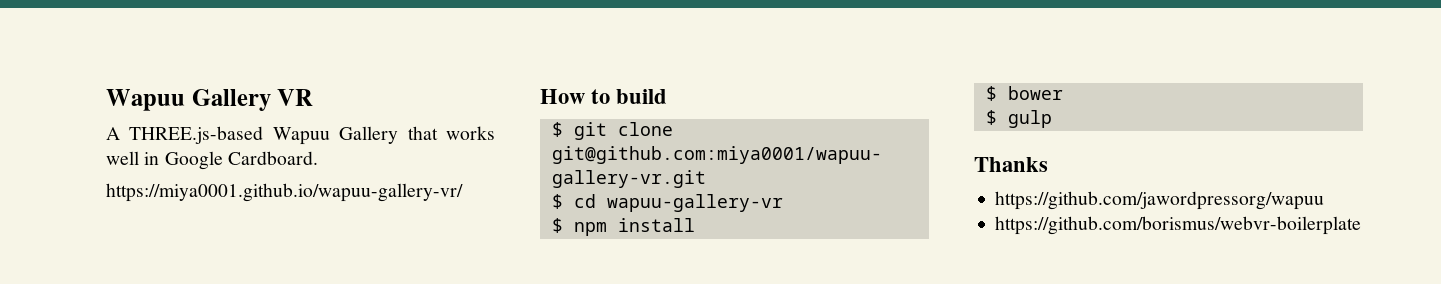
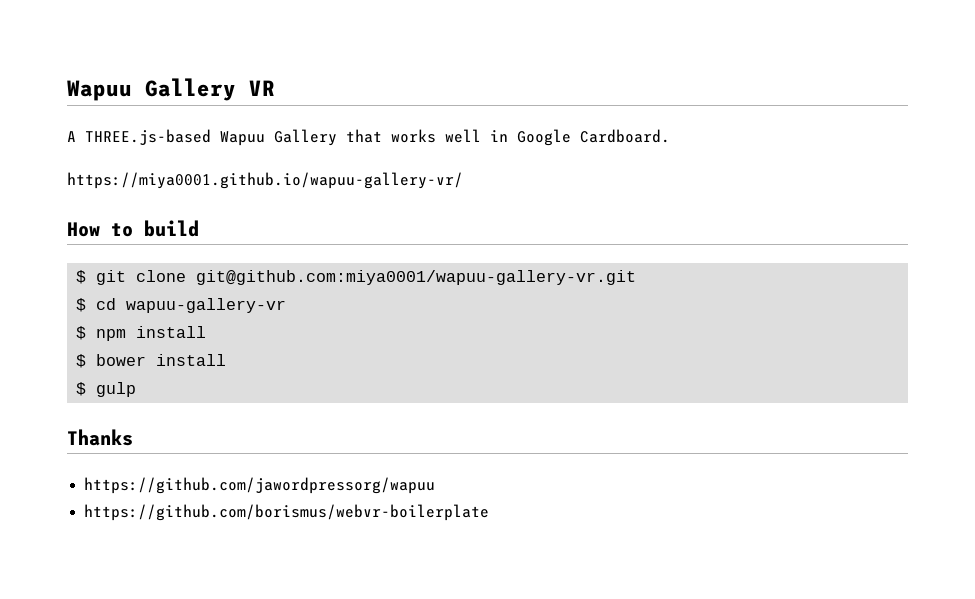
- $ bower
+ $ bower install

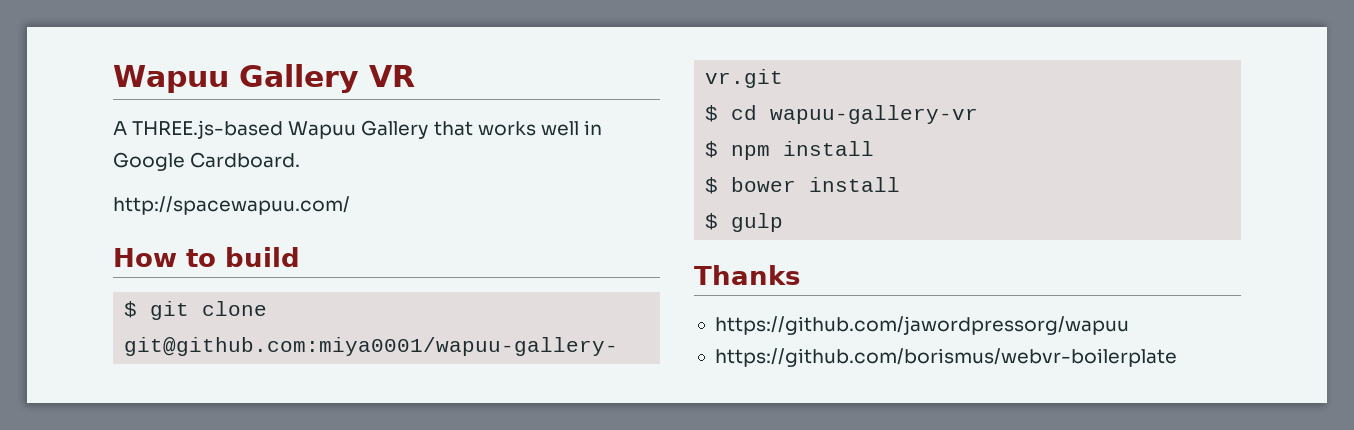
- https://miya0001.github.io/wapuu-gallery-vr/
+ http://spacewapuu.com/

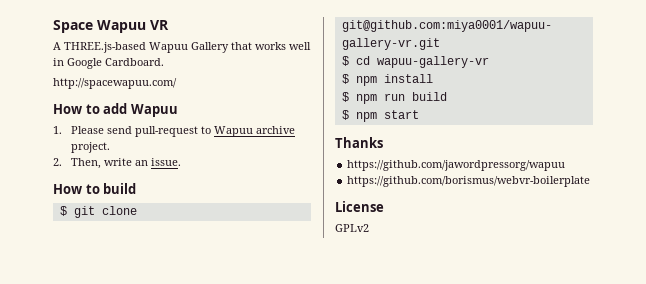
- Wapuu Gallery VR
+ Space Wapuu VR
+ How to add Wapuu
+ 1. Please send pull-request to Wapuu archive project.
+ 2. Then, write an issue.
- $ bower install
- $ gulp
+ $ npm run build
+ $ npm start
+ License
+ GPLv2

